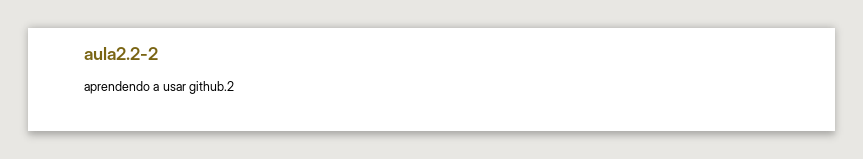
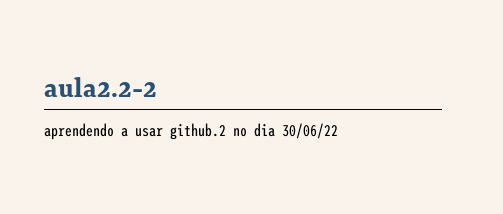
- aprendendo a usar github.2
+ aprendendo a usar github.2 no dia 30/06/22

